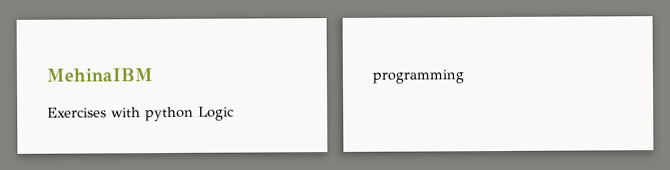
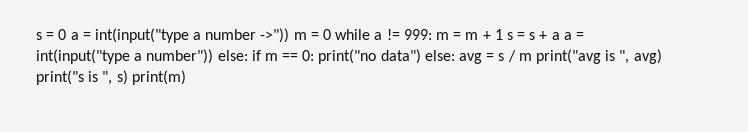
- MehinaIBM
- Exercises with python Logic programming
+ s = 0 a = int(input("type a number ->")) m = 0 while a != 999: m = m + 1 s = s + a a = int(input("type a number")) else: if m == 0: print("no data") else: avg = s / m print("avg is ", avg) print("s is ", s) print(m)

